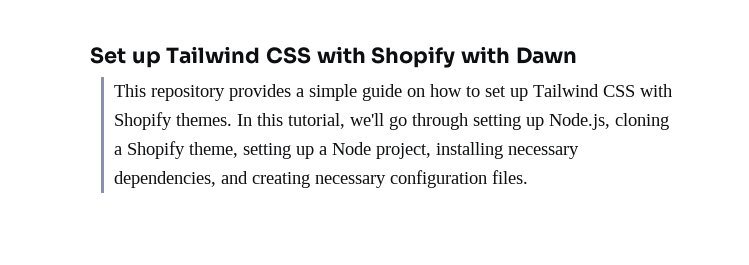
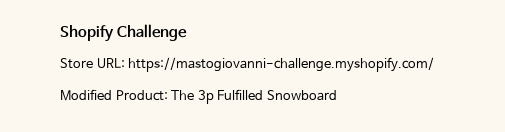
- Set up Tailwind CSS with Shopify with Dawn
- This repository provides a simple guide on how to set up Tailwind CSS with Shopify themes. In this tutorial, we'll go through setting up Node.js, cloning a Shopify theme, setting up a Node project, installing necessary dependencies, and creating necessary configuration files.
+ Shopify Challenge
+ Store URL: https://mastogiovanni-challenge.myshopify.com/
+ Modified Product: The 3p Fulfilled Snowboard

